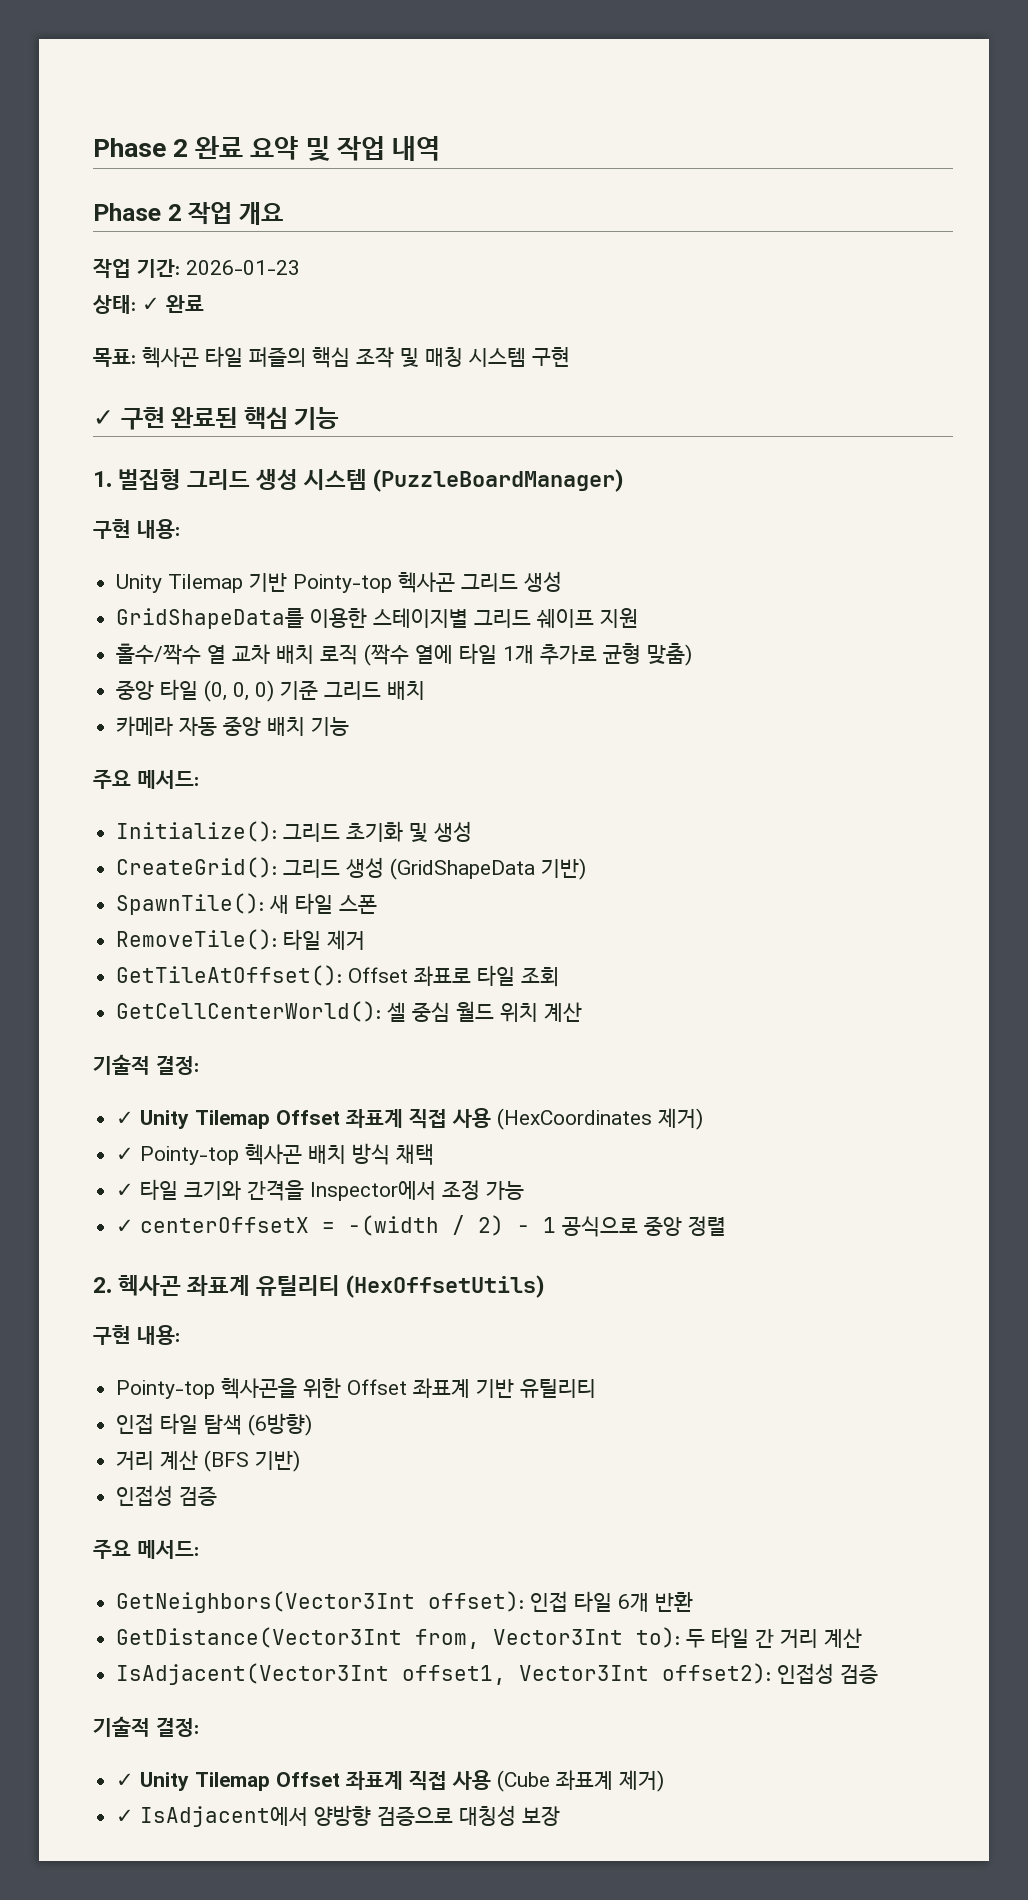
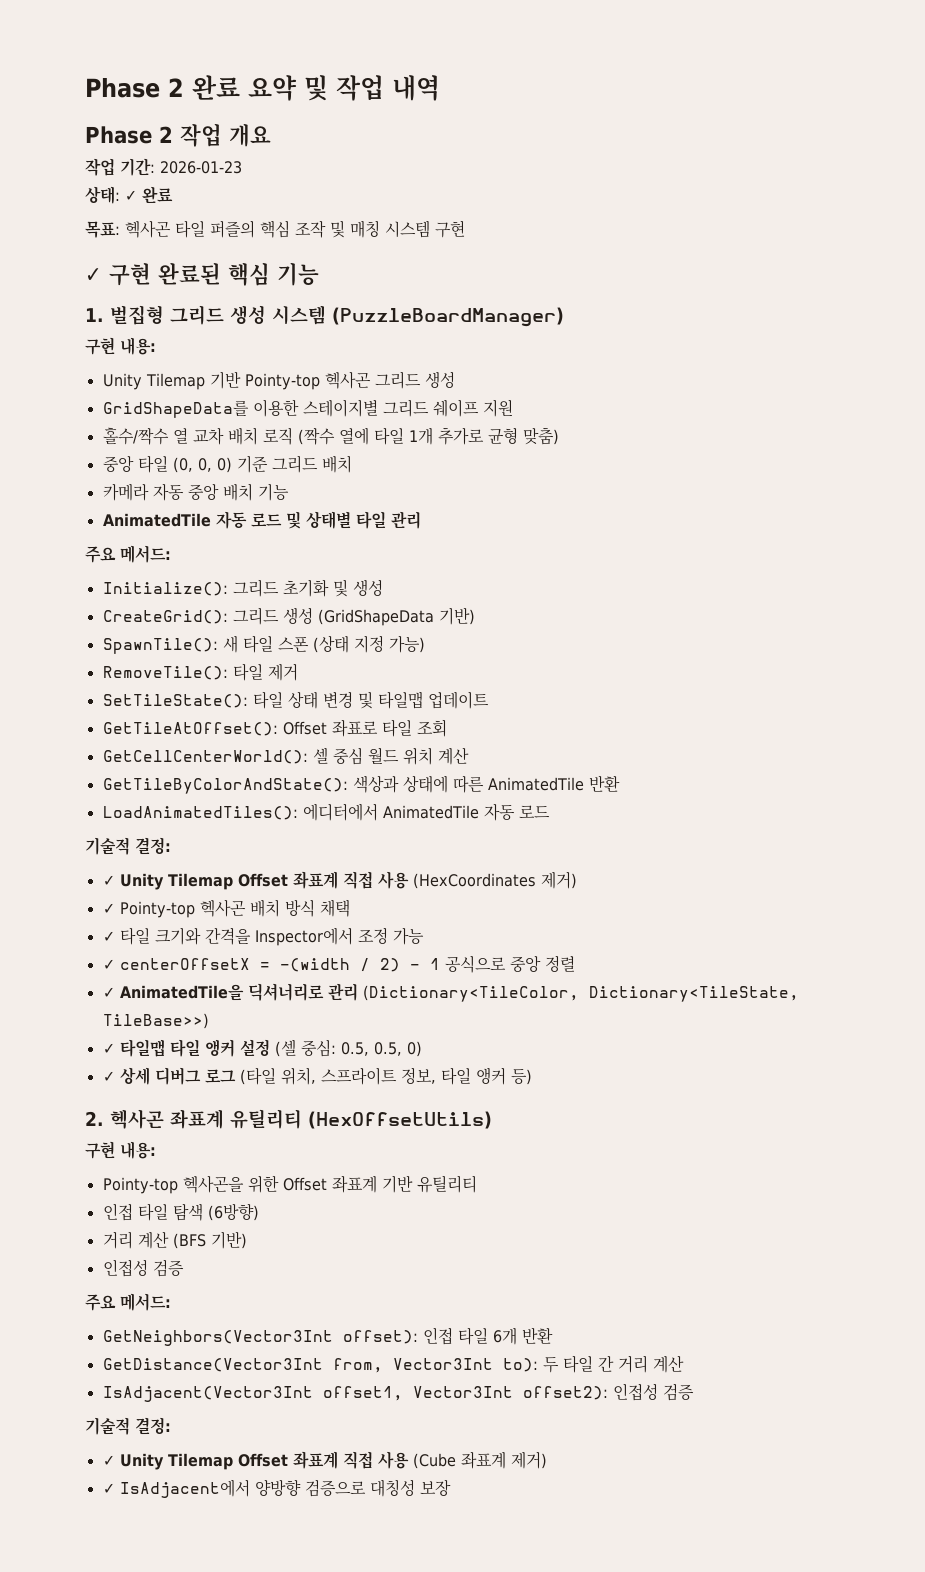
+ AnimatedTile 자동 로드 및 상태별 타일 관리
- SpawnTile(): 새 타일 스폰
+ SpawnTile(): 새 타일 스폰 (상태 지정 가능)
+ SetTileState(): 타일 상태 변경 및 타일맵 업데이트
+ GetTileByColorAndState(): 색상과 상태에 따른 AnimatedTile 반환
+ LoadAnimatedTiles(): 에디터에서 AnimatedTile 자동 로드
+ ✓ AnimatedTile을 딕셔너리로 관리 (Dictionary<TileColor, Dictionary<TileState, TileBase>>)
+ ✓ 타일맵 타일 앵커 설정 (셀 중심: 0.5, 0.5, 0)
+ ✓ 상세 디버그 로그 (타일 위치, 스프라이트 정보, 타일 앵커 등)

